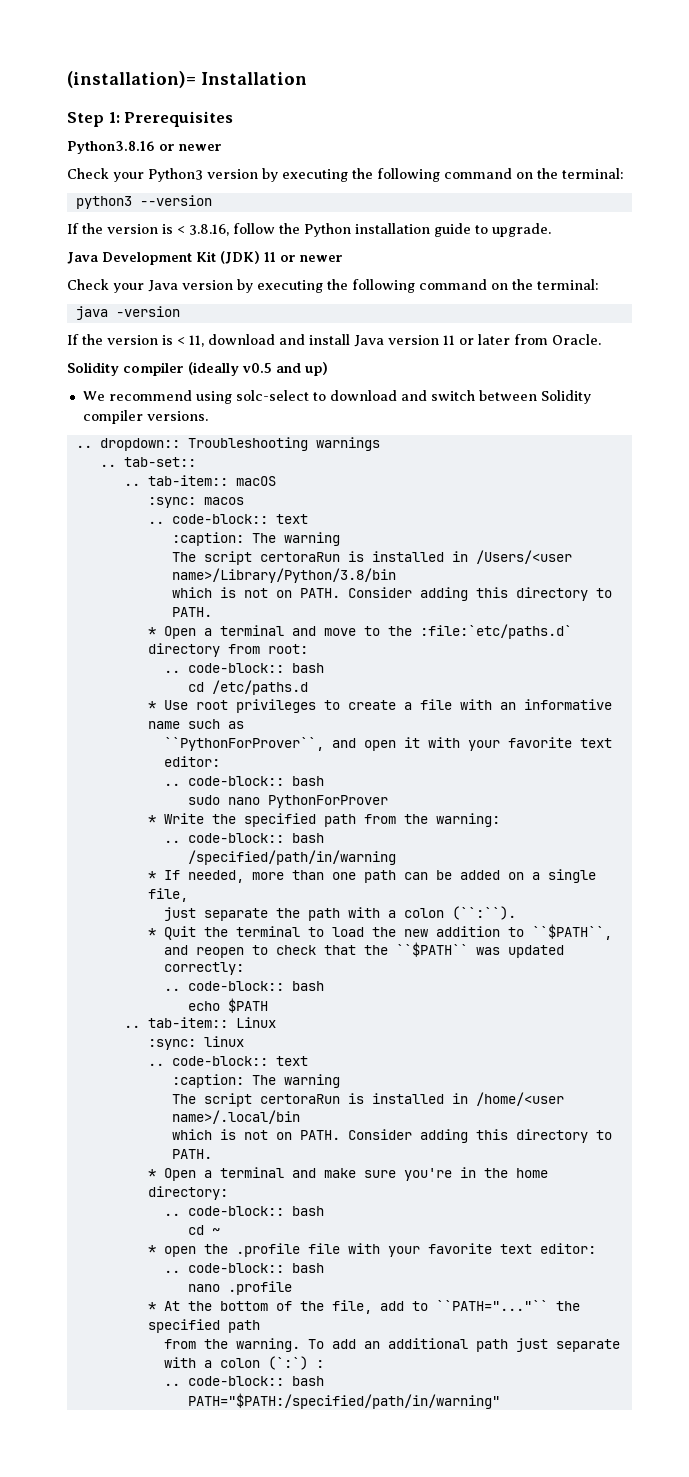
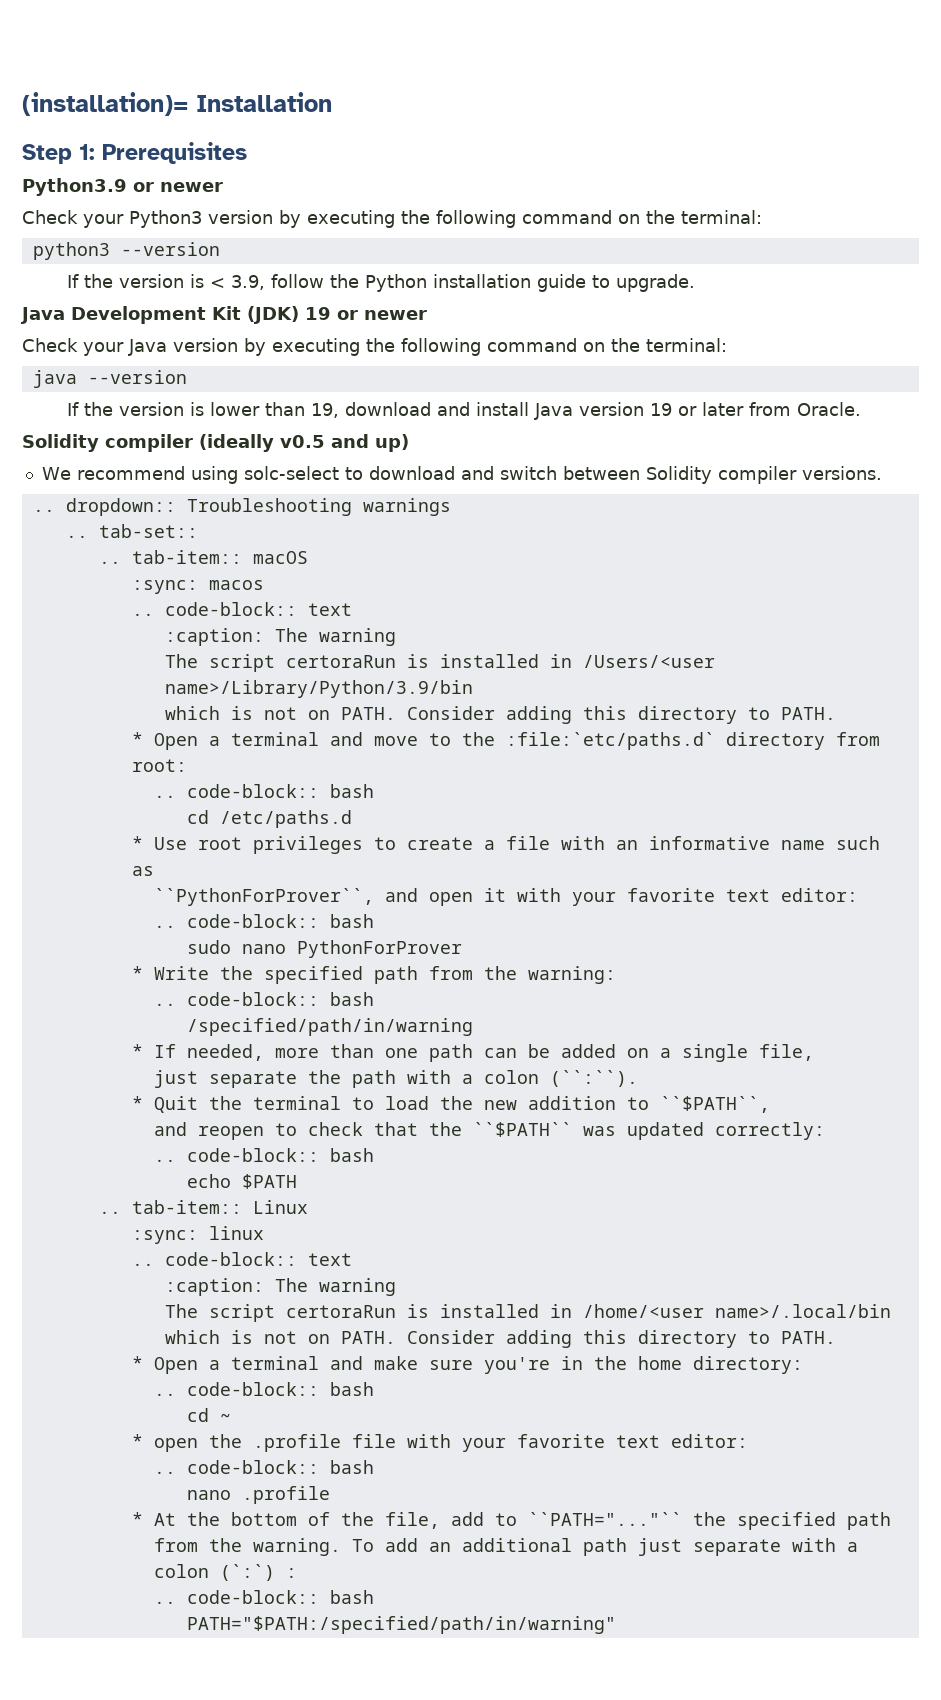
- Python3.8.16 or newer
+ Python3.9 or newer
- If the version is < 3.8.16, follow the Python installation guide to upgrade.
+ If the version is < 3.9, follow the Python installation guide to upgrade.
- Java Development Kit (JDK) 11 or newer
+ Java Development Kit (JDK) 19 or newer
- java -version
- If the version is < 11, download and install Java version 11 or later from Oracle.
+ java --version
+ If the version is lower than 19, download and install Java version 19 or later from Oracle.
- The script certoraRun is installed in /Users/<user name>/Library/Python/3.8/bin
+ The script certoraRun is installed in /Users/<user name>/Library/Python/3.9/bin

